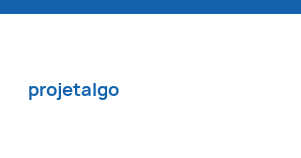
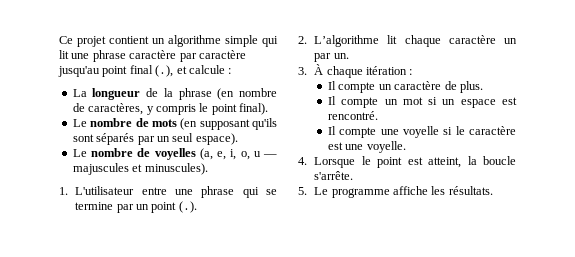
- projetalgo
+ Ce projet contient un algorithme simple qui lit une phrase caractère par caractère jusqu'au point final (.), et calcule :
+ La longueur de la phrase (en nombre de caractères, y compris le point final).
+ Le nombre de mots (en supposant qu'ils sont séparés par un seul espace).
+ Le nombre de voyelles (a, e, i, o, u — majuscules et minuscules).
+ 1. L'utilisateur entre une phrase qui se termine par un point (.).
+ 2. L’algorithme lit chaque caractère un par un.
+ 3. À chaque itération :
+ Il compte un caractère de plus.
+ Il compte un mot si un espace est rencontré.
+ Il compte une voyelle si le caractère est une voyelle.
+ 4. Lorsque le point est atteint, la boucle s'arrête.
+ 5. Le programme affiche les résultats.

